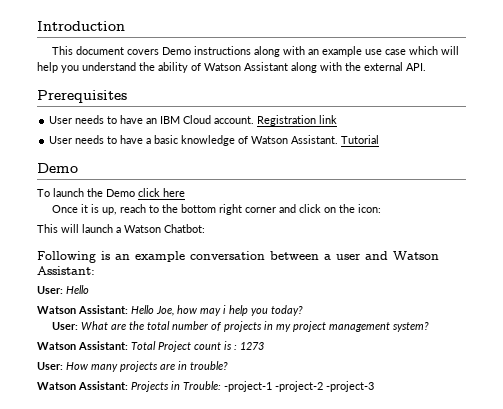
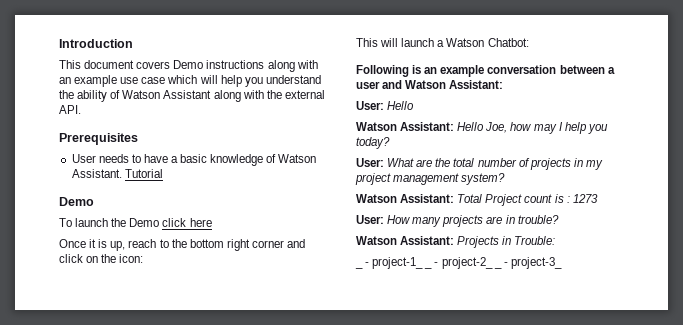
- User needs to have an IBM Cloud account. Registration link
- Watson Assistant: Hello Joe, how may i help you today?
+ Watson Assistant: Hello Joe, how may I help you today?
- Watson Assistant: Projects in Trouble: -project-1 -project-2 -project-3
+ Watson Assistant: Projects in Trouble:
+ _ - project-1_ _ - project-2_ _ - project-3_

